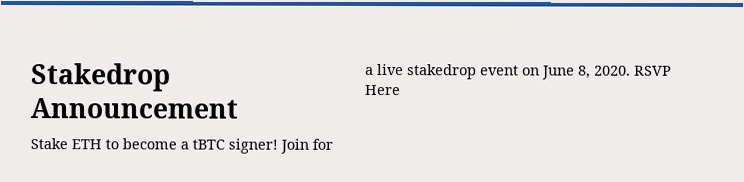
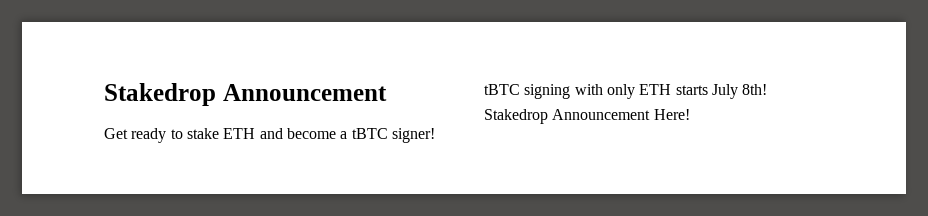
- Stake ETH to become a tBTC signer! Join for a live stakedrop event on June 8, 2020. RSVP Here
+ Get ready to stake ETH and become a tBTC signer! tBTC signing with only ETH starts July 8th! Stakedrop Announcement Here!

